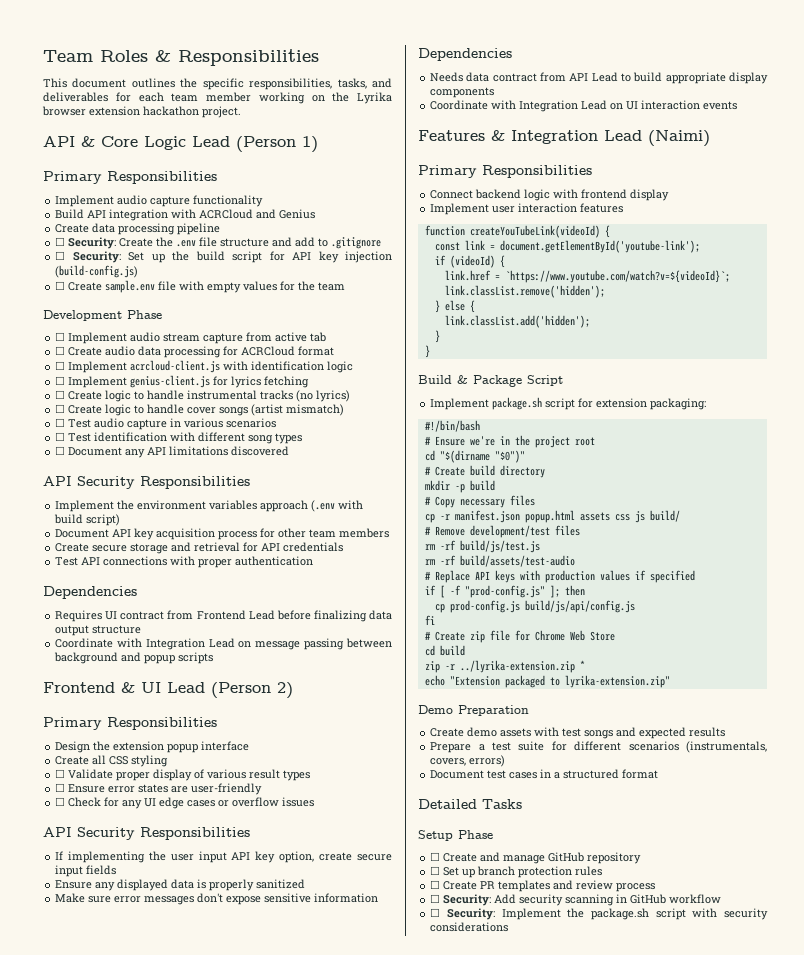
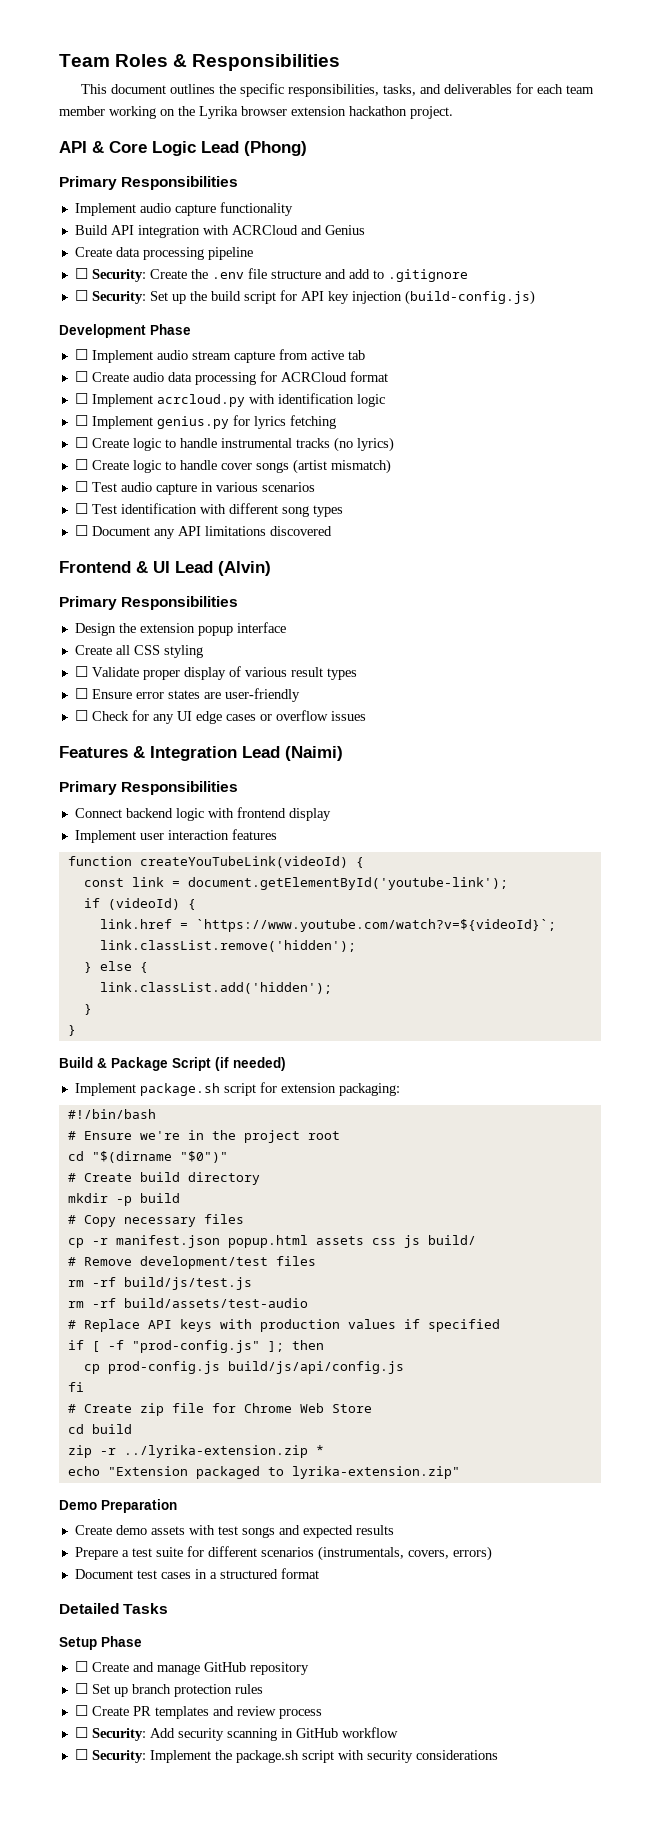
- API & Core Logic Lead (Person 1)
+ API & Core Logic Lead (Phong)
- ☐ Create sample.env file with empty values for the team
- ☐ Implement acrcloud-client.js with identification logic
+ ☐ Implement acrcloud.py with identification logic
- ☐ Implement genius-client.js for lyrics fetching
+ ☐ Implement genius.py for lyrics fetching
  ☐ Document any API limitations discovered
- API Security Responsibilities
- Implement the environment variables approach (.env with build script)
- Document API key acquisition process for other team members
- Create secure storage and retrieval for API credentials
- Test API connections with proper authentication
- Dependencies
- Requires UI contract from Frontend Lead before finalizing data output structure
- Coordinate with Integration Lead on message passing between background and popup scripts
- Frontend & UI Lead (Person 2)
+ Frontend & UI Lead (Alvin)
  ☐ Check for any UI edge cases or overflow issues
- API Security Responsibilities
- If implementing the user input API key option, create secure input fields
- Ensure any displayed data is properly sanitized
- Make sure error messages don't expose sensitive information
- Dependencies
- Needs data contract from API Lead to build appropriate display components
- Coordinate with Integration Lead on UI interaction events
- Build & Package Script
+ Build & Package Script (if needed)

